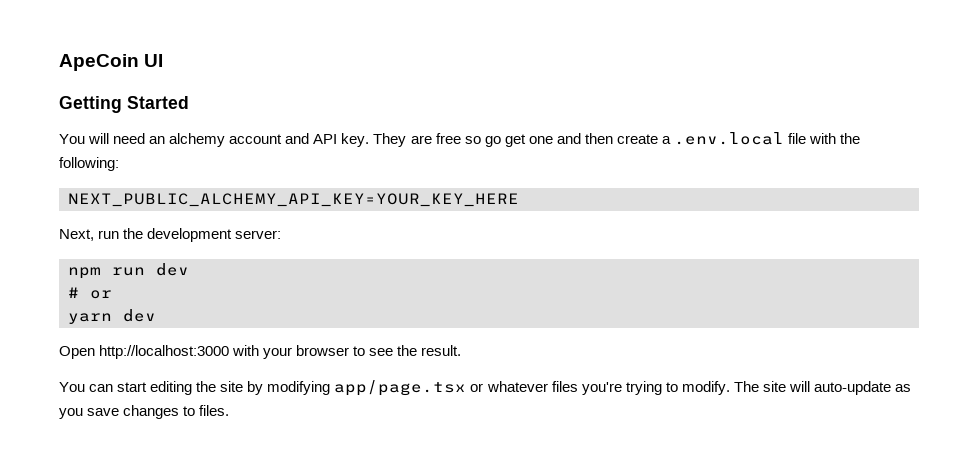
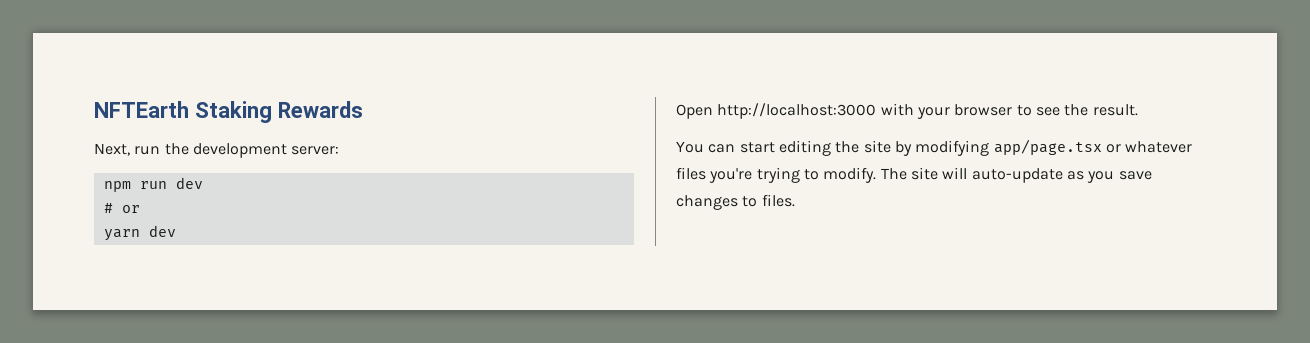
- ApeCoin UI
- Getting Started
- You will need an alchemy account and API key. They are free so go get one and then create a .env.local file with the following:
- NEXT_PUBLIC_ALCHEMY_API_KEY=YOUR_KEY_HERE
+ NFTEarth Staking Rewards

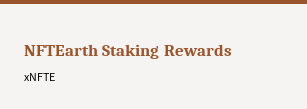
- Next, run the development server:
- npm run dev
- # or
- yarn dev
- Open http://localhost:3000 with your browser to see the result.
- You can start editing the site by modifying app/page.tsx or whatever files you're trying to modify. The site will auto-update as you save changes to files.
+ xNFTE

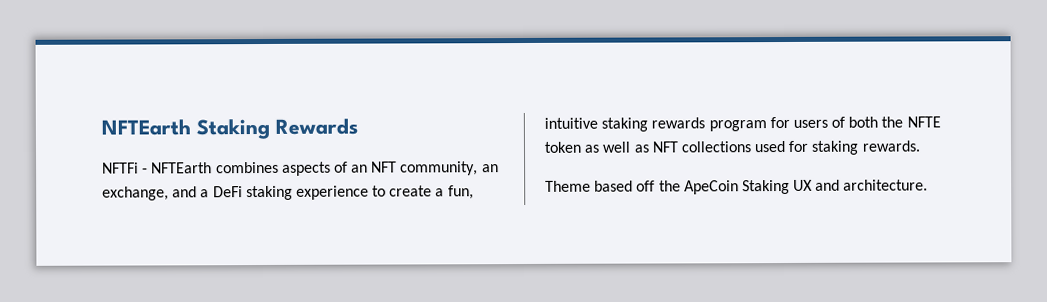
- xNFTE
+ NFTFi - NFTEarth combines aspects of an NFT community, an exchange, and a DeFi staking experience to create a fun, intuitive staking rewards program for users of both the NFTE token as well as NFT collections used for staking rewards.
+ Theme based off the ApeCoin Staking UX and architecture.

